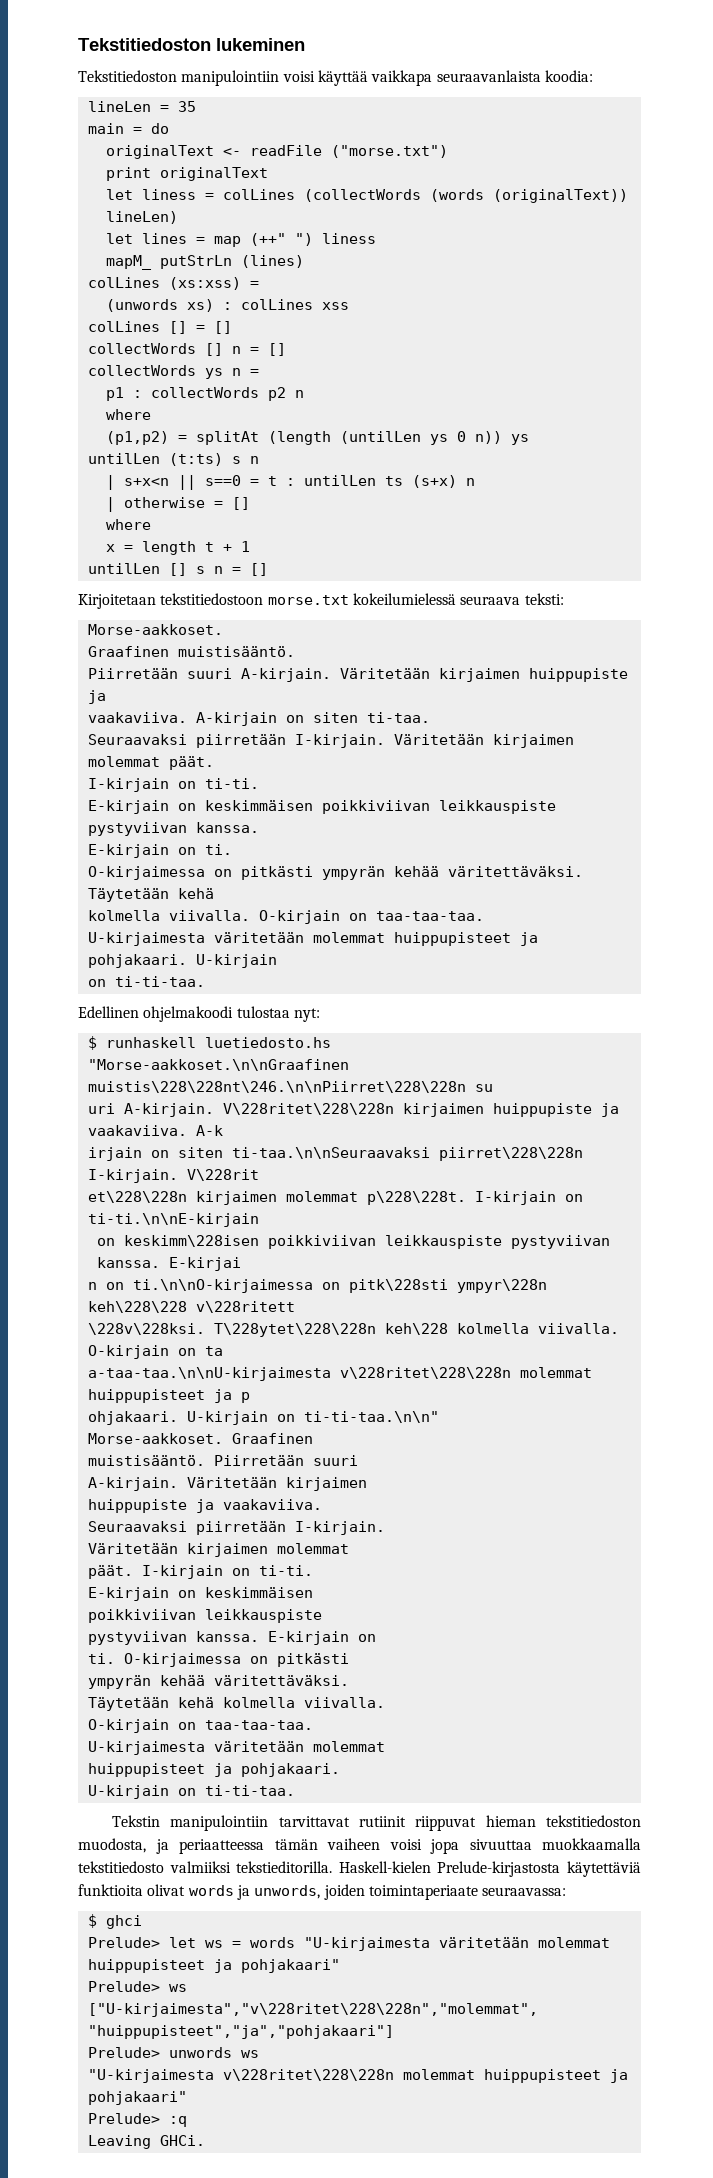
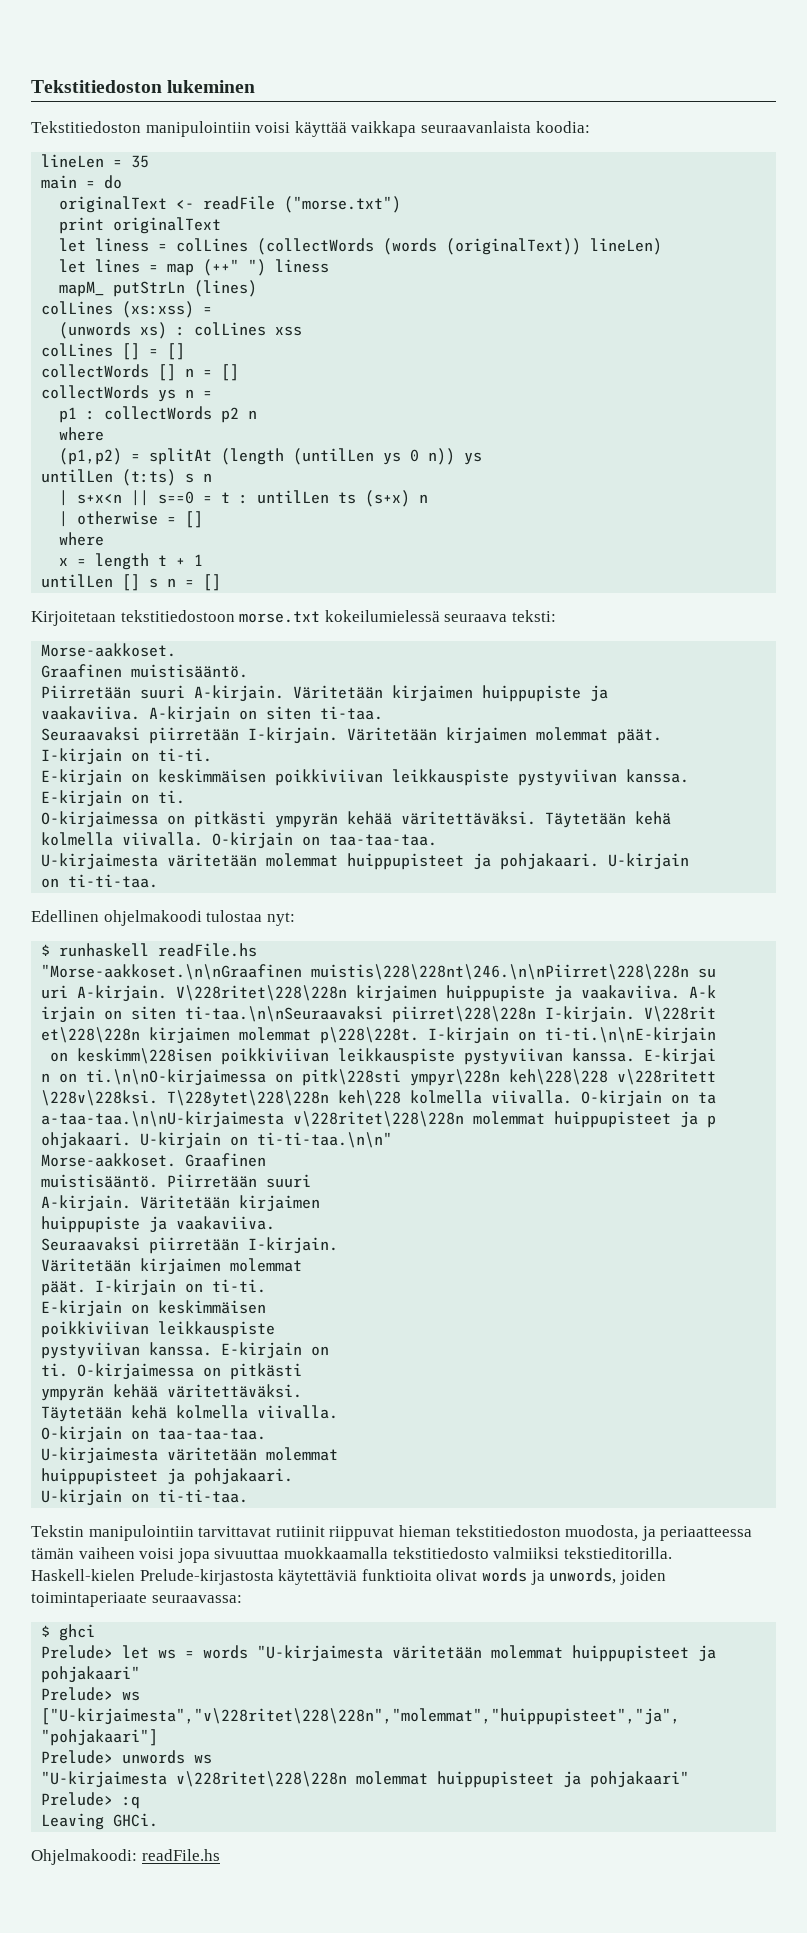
- $ runhaskell luetiedosto.hs
+ $ runhaskell readFile.hs
+ Ohjelmakoodi: readFile.hs

